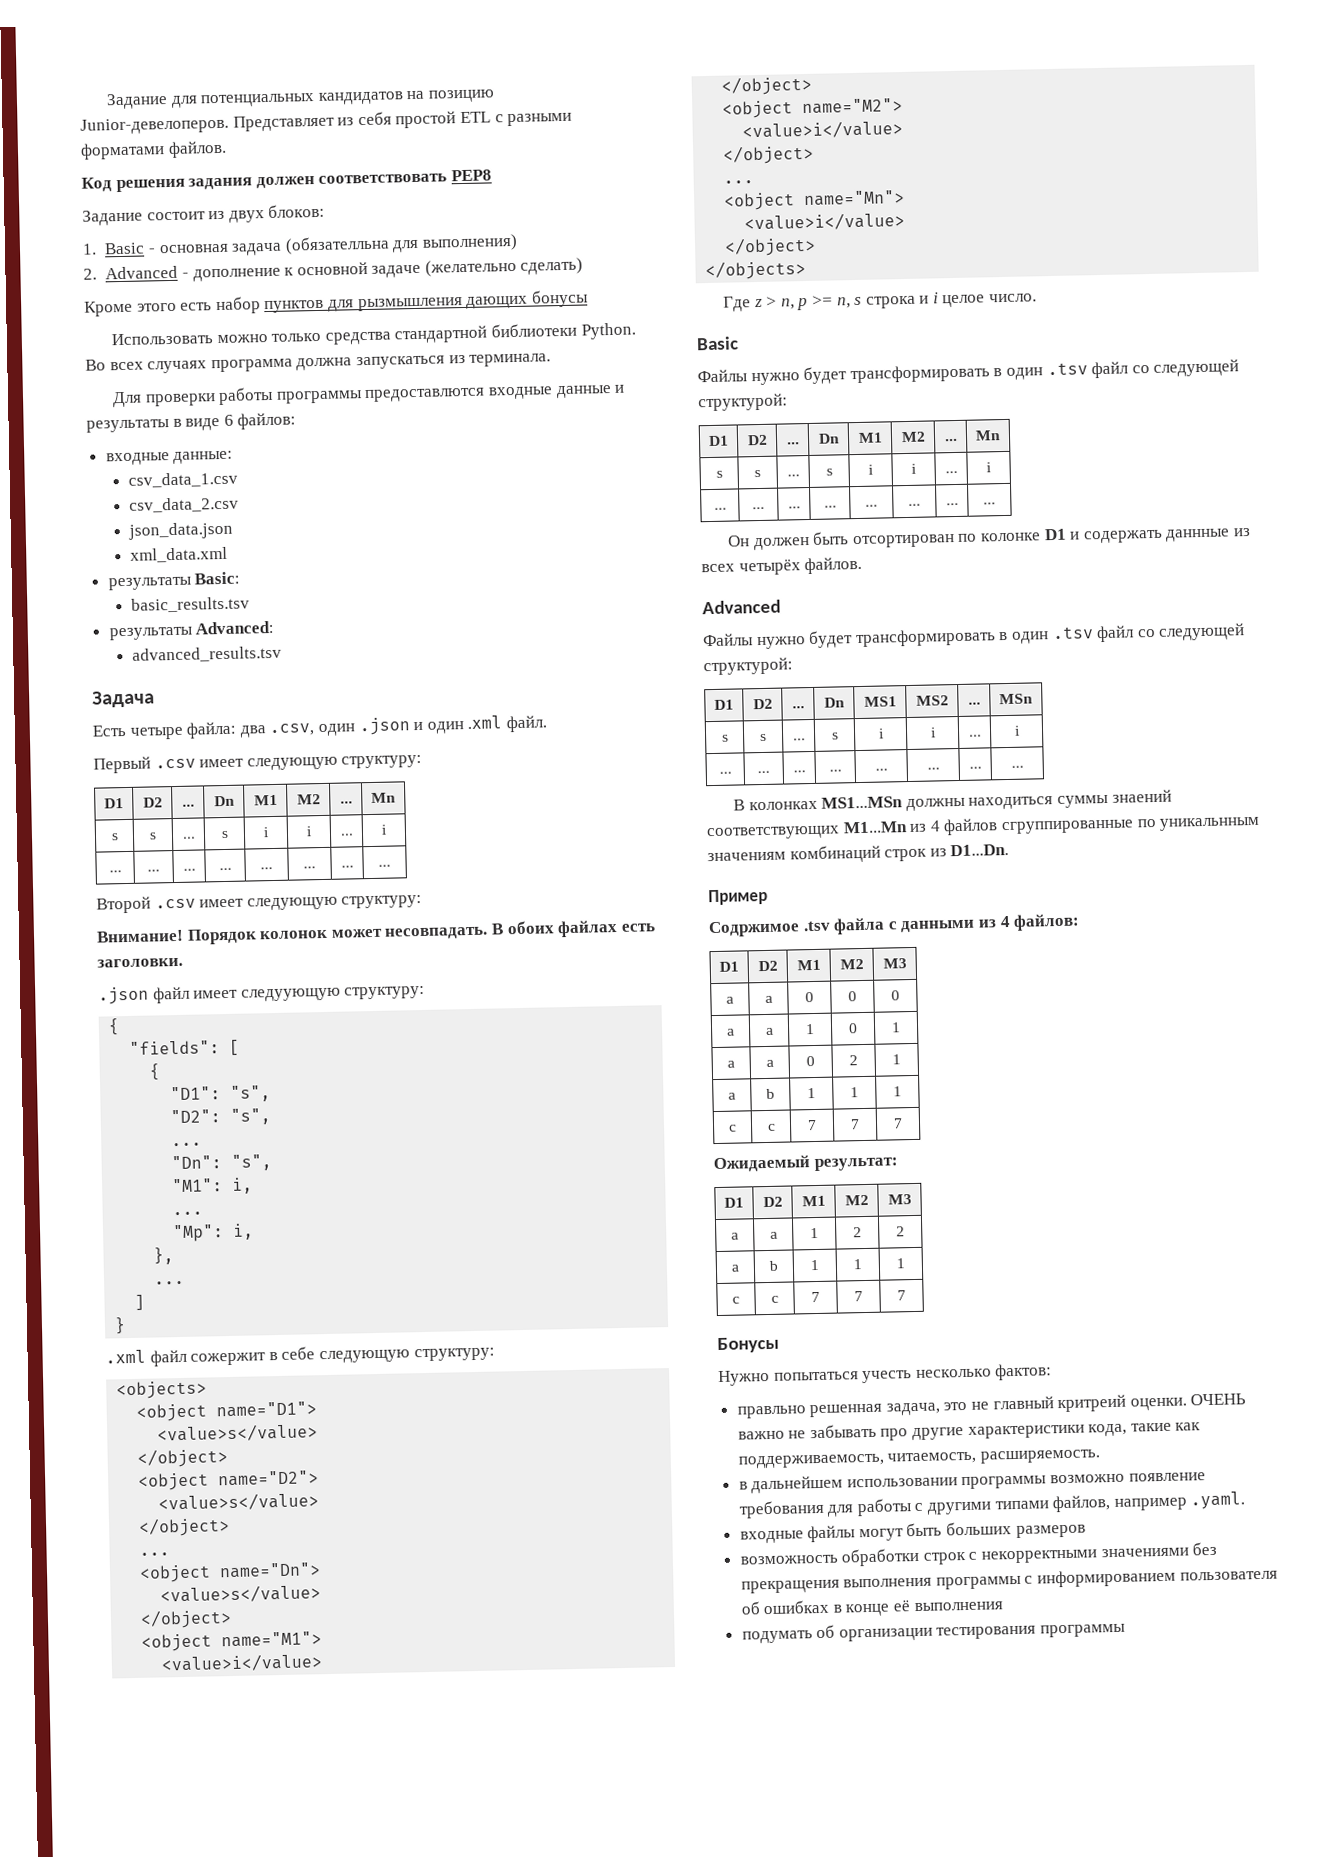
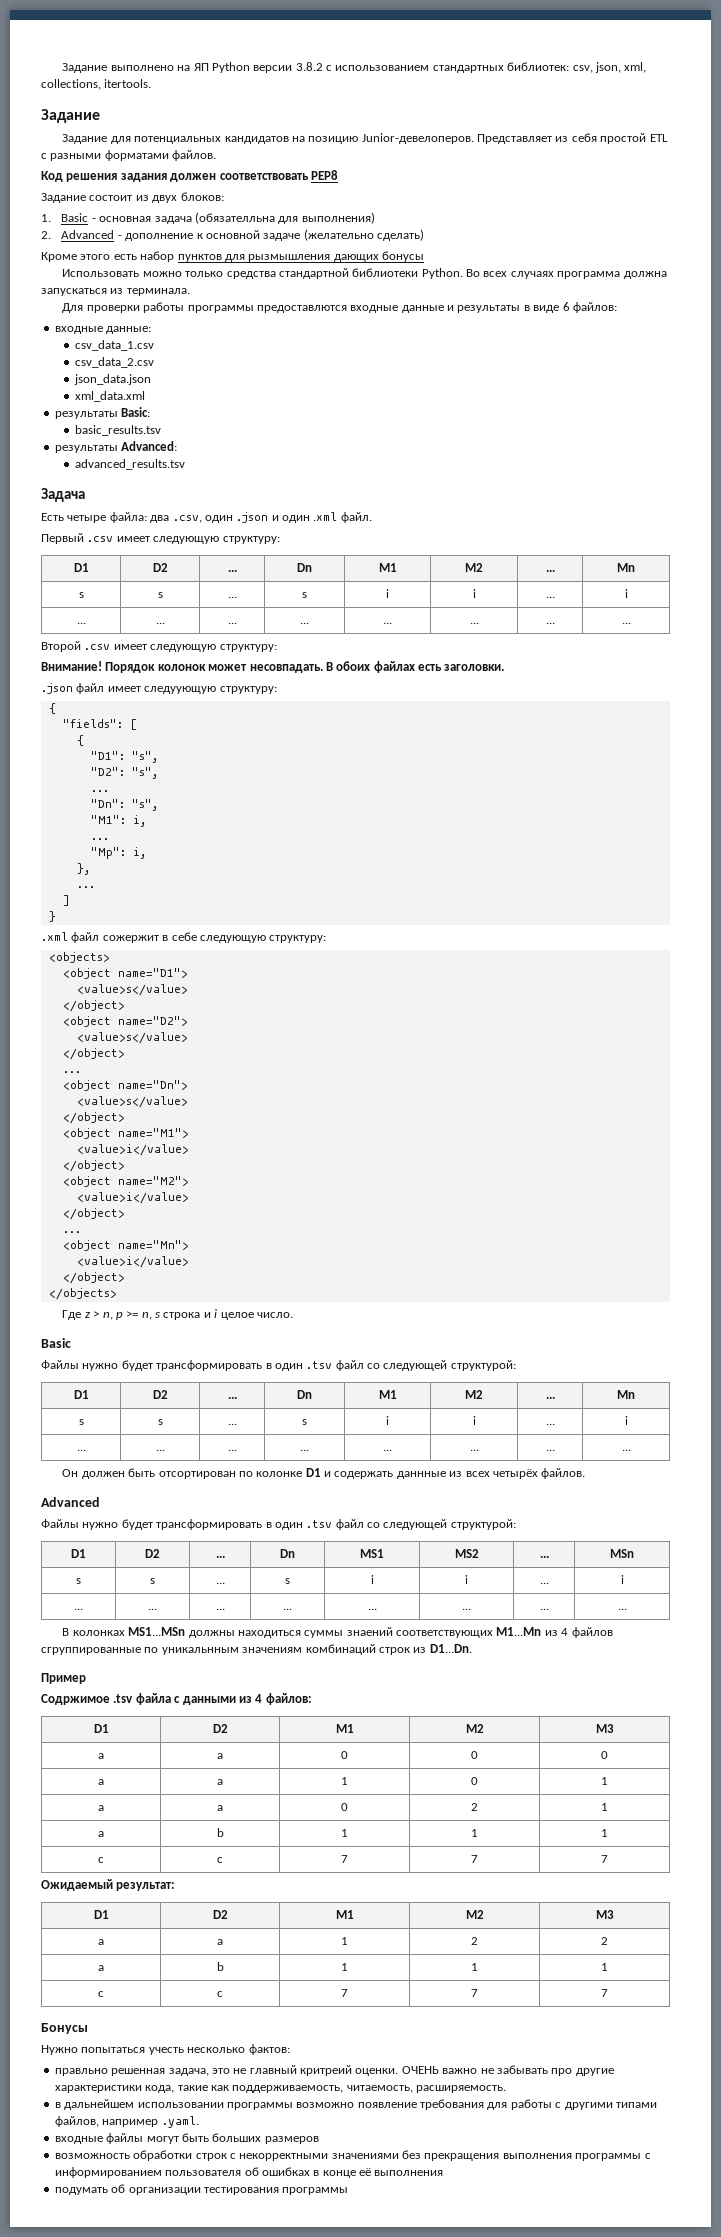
+ Задание выполнено на ЯП Python версии 3.8.2 с использованием стандартных библиотек: csv, json, xml, collections, itertools.
+ Задание

